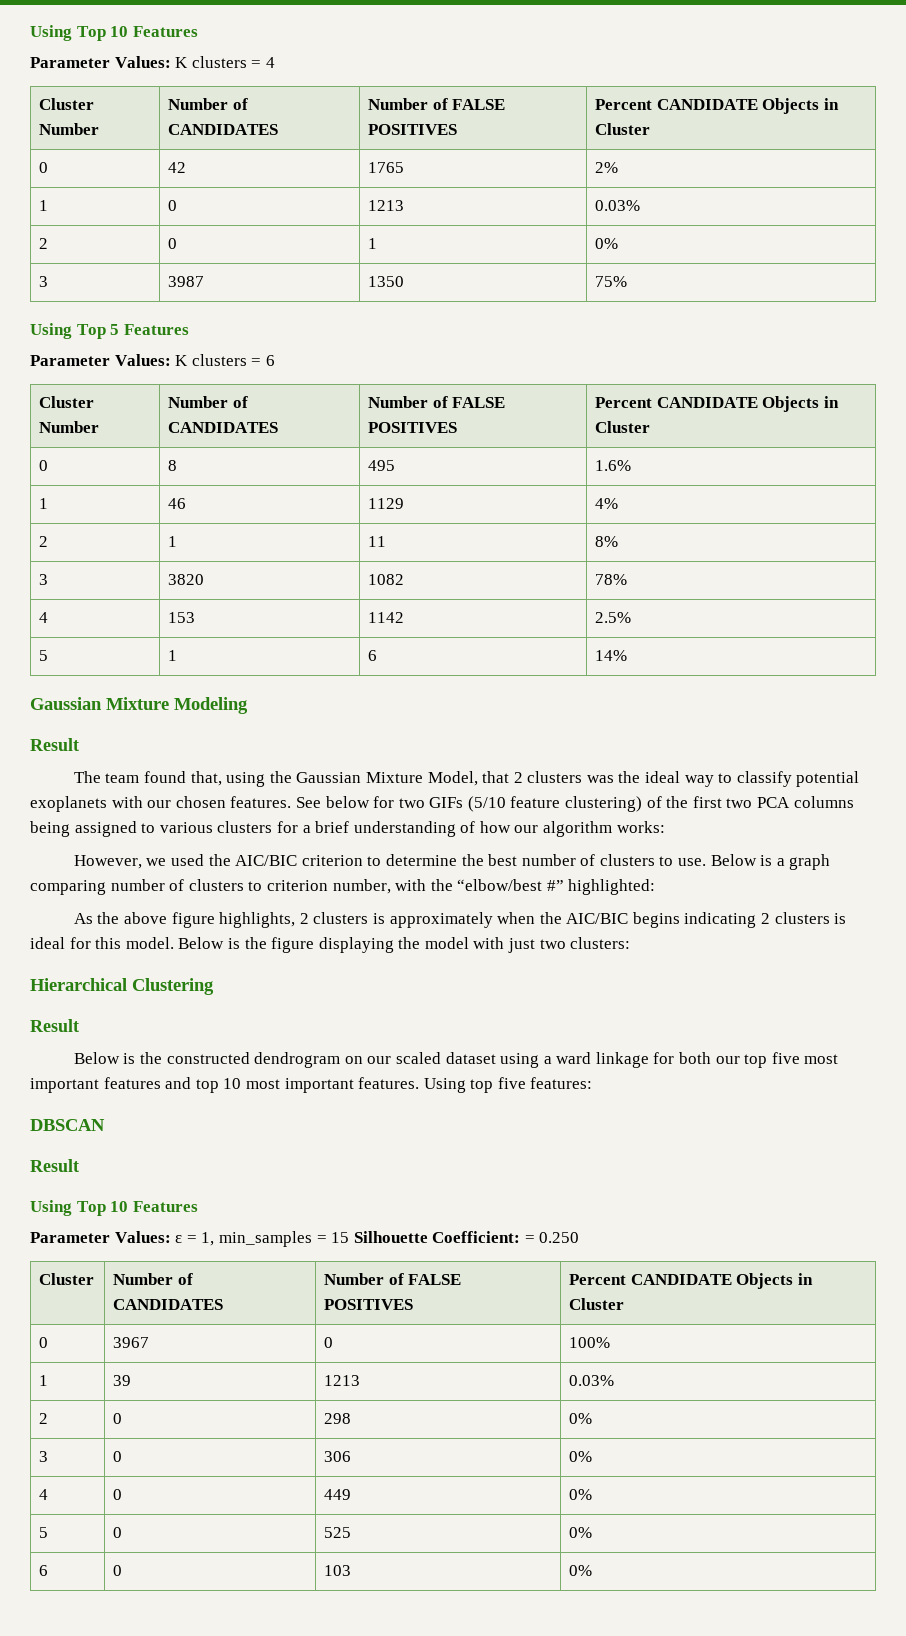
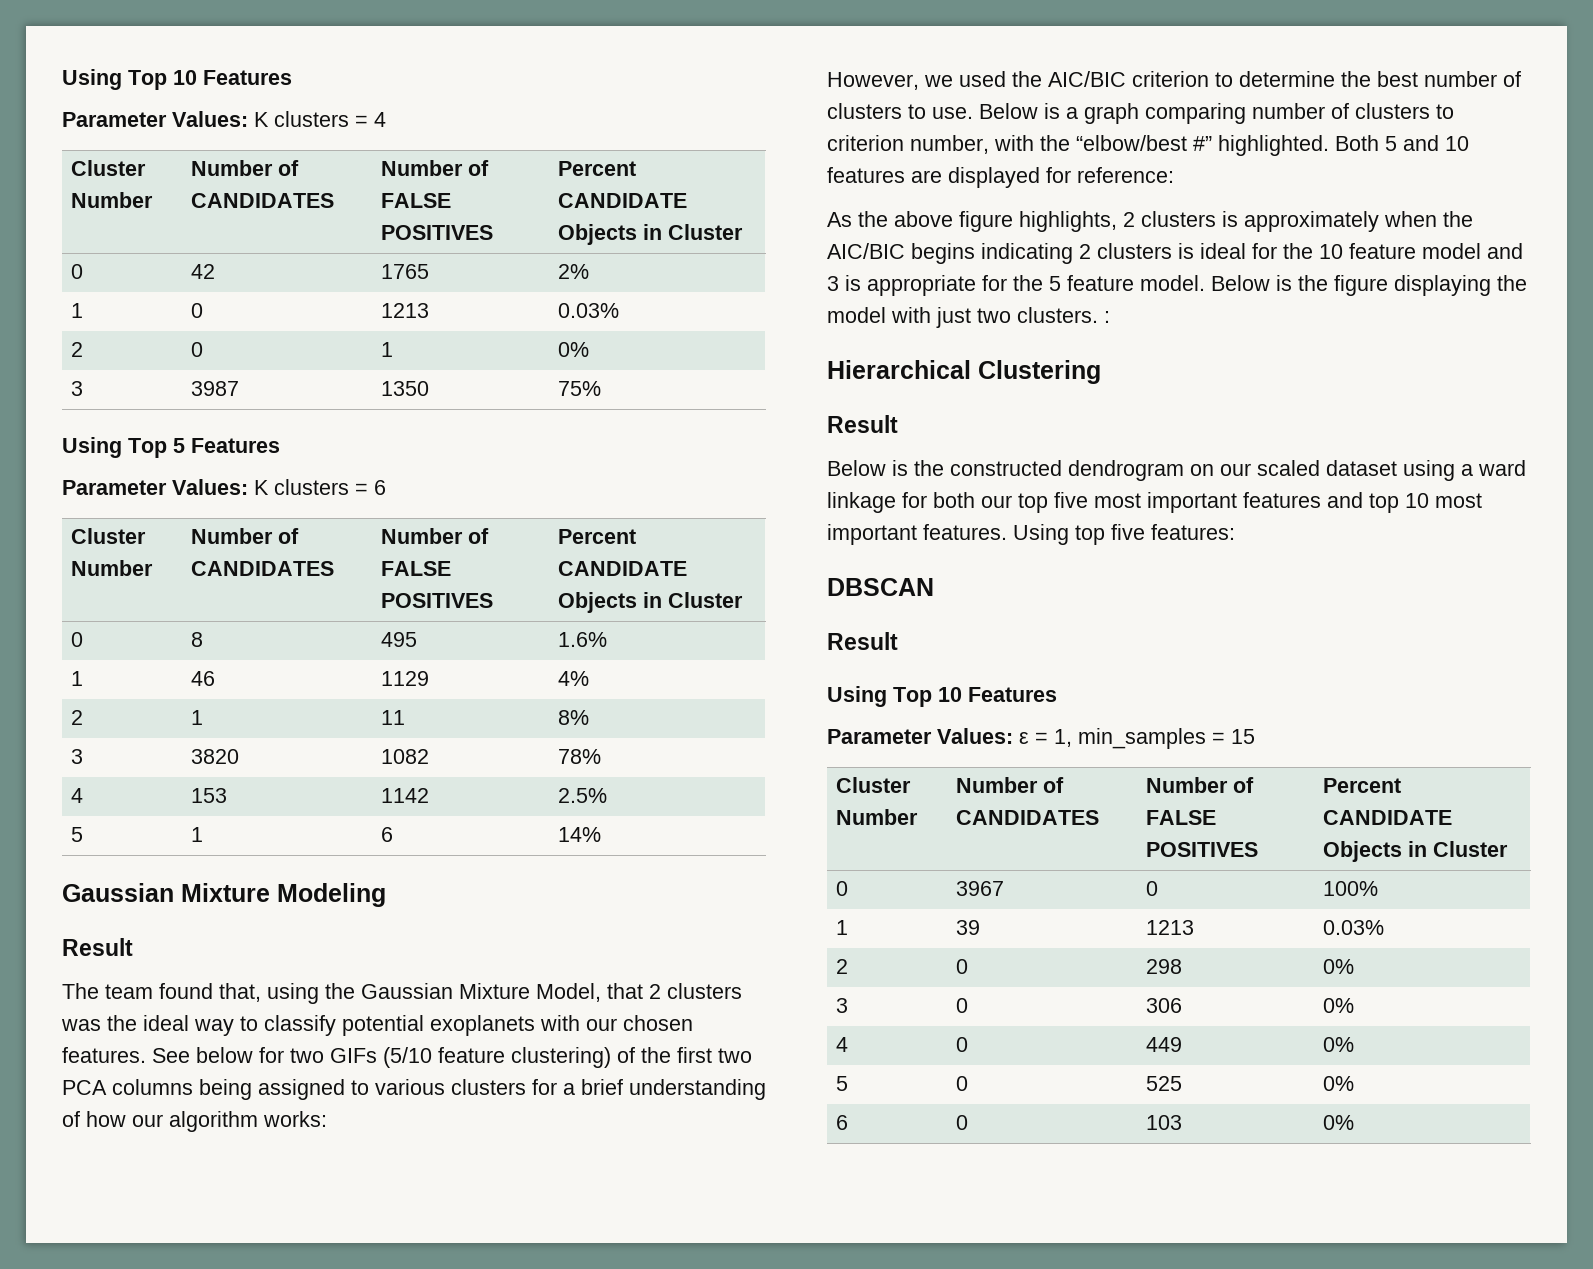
- Below is a graph comparing number of clusters to criterion number, with the “elbow/best #” highlighted:
+ Below is a graph comparing number of clusters to criterion number, with the “elbow/best #” highlighted. Both 5 and 10 features are displayed for reference:
- As the above figure highlights, 2 clusters is approximately when the AIC/BIC begins indicating 2 clusters is ideal for this model.
+ As the above figure highlights, 2 clusters is approximately when the AIC/BIC begins indicating 2 clusters is ideal for the 10 feature model and 3 is appropriate for the 5 feature model.
- Below is the figure displaying the model with just two clusters:
+ Below is the figure displaying the model with just two clusters. :
- Parameter Values: ε = 1, min_samples = 15 Silhouette Coefficient: = 0.250
- Cluster | Number of CANDIDATES | Number of FALSE POSITIVES | Percent CANDIDATE Objects in Cluster
+ Parameter Values: ε = 1, min_samples = 15
+ Cluster Number | Number of CANDIDATES | Number of FALSE POSITIVES | Percent CANDIDATE Objects in Cluster

